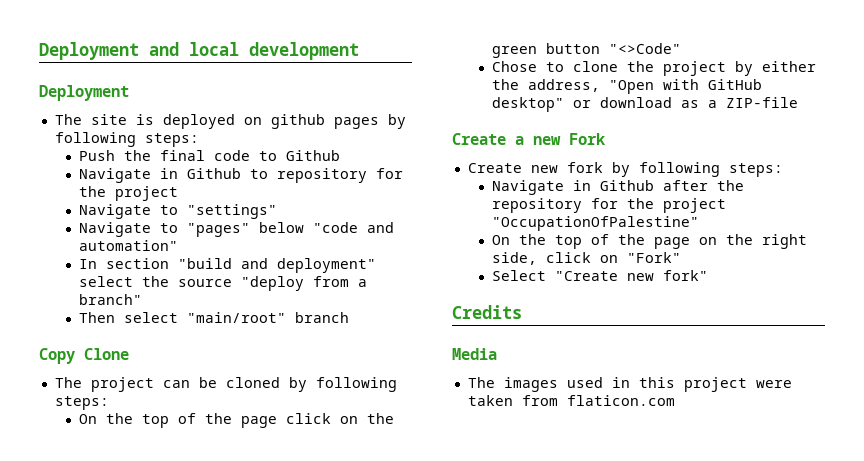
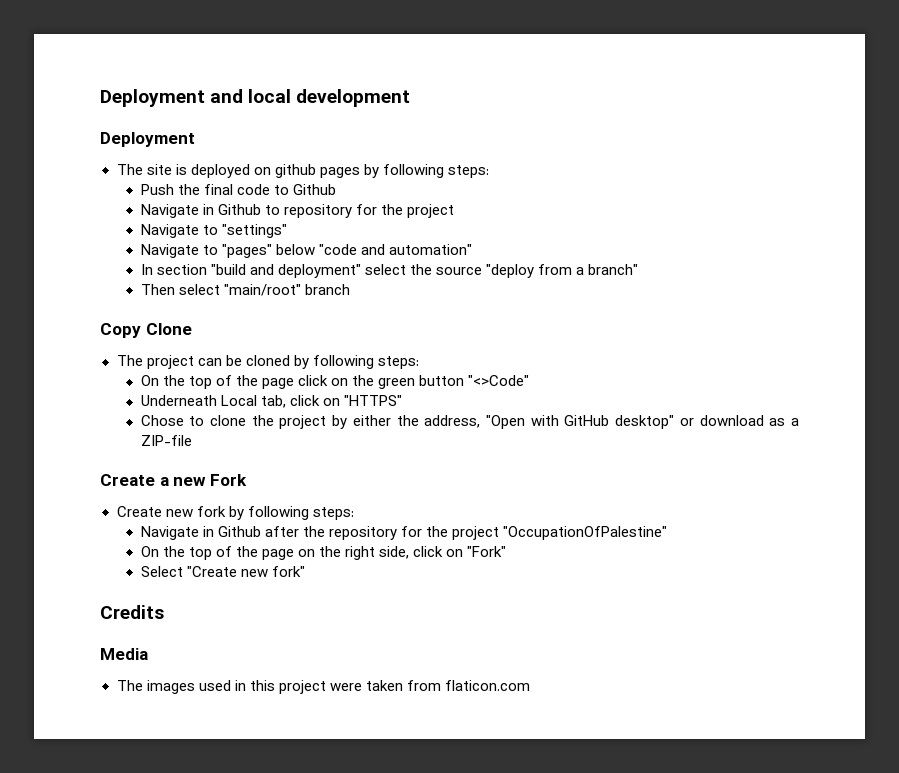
+ Underneath Local tab, click on "HTTPS"

